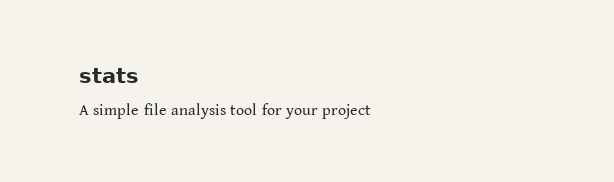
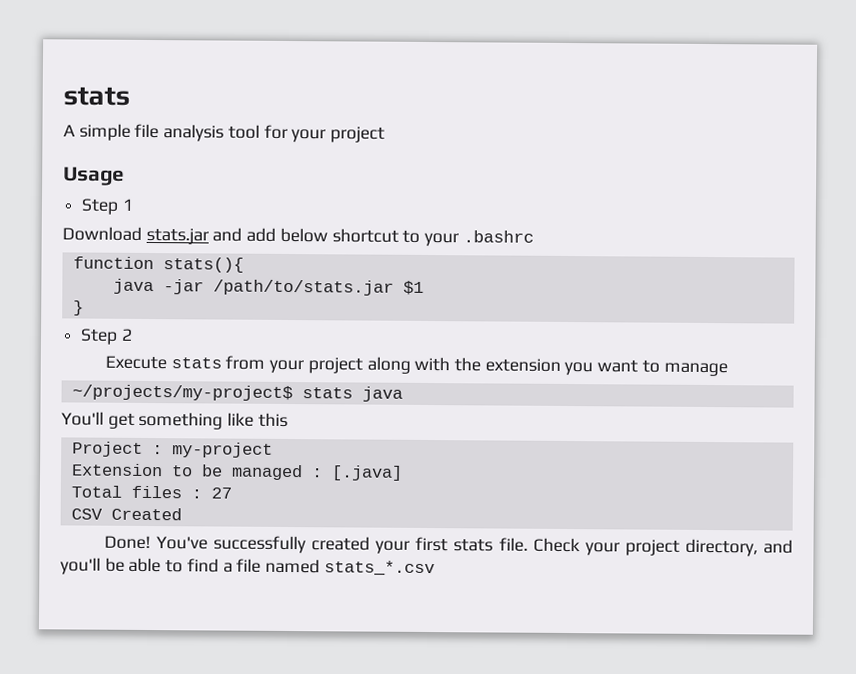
+ Usage
+ Step 1
+ Download stats.jar and add below shortcut to your .bashrc
+ function stats(){
+ java -jar /path/to/stats.jar $1
+ }
+ Step 2
+ Execute stats from your project along with the extension you want to manage
+ ~/projects/my-project$ stats java
+ You'll get something like this
+ Project : my-project
+ Extension to be managed : [.java]
+ Total files : 27
+ CSV Created
+ Done! You've successfully created your first stats file. Check your project directory, and you'll be able to find a file named stats_*.csv

